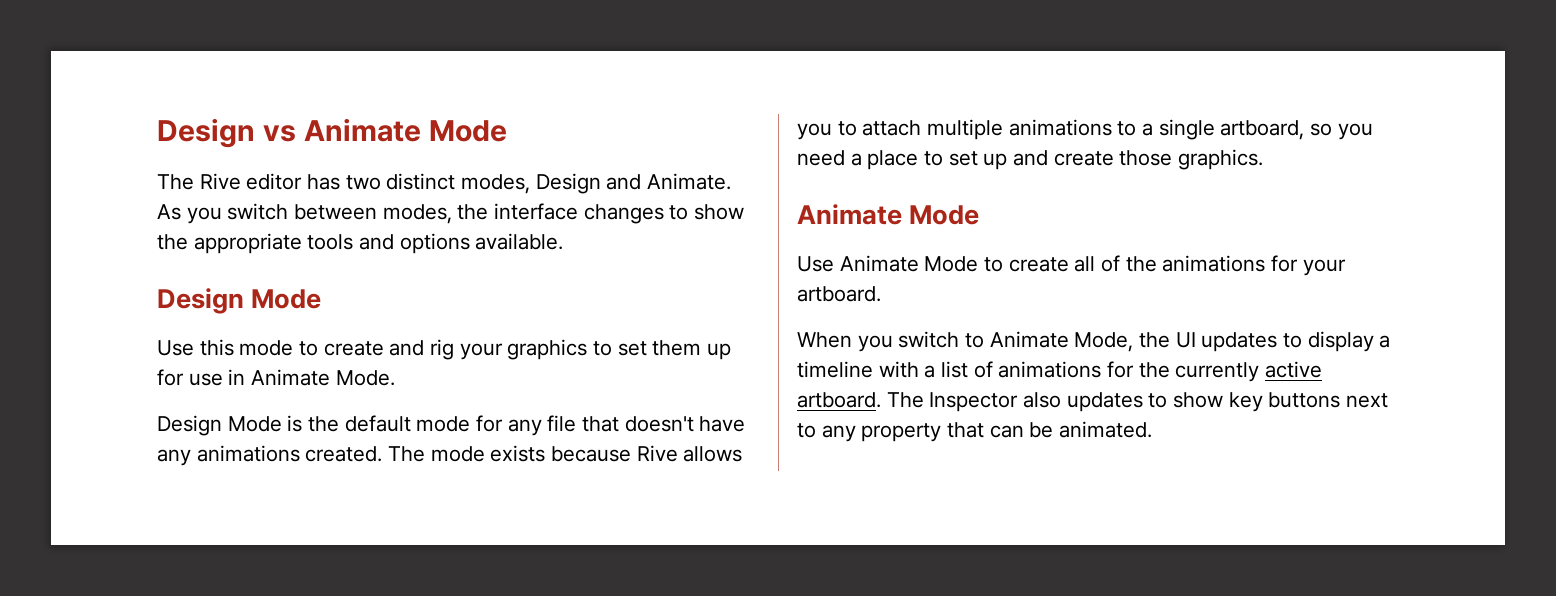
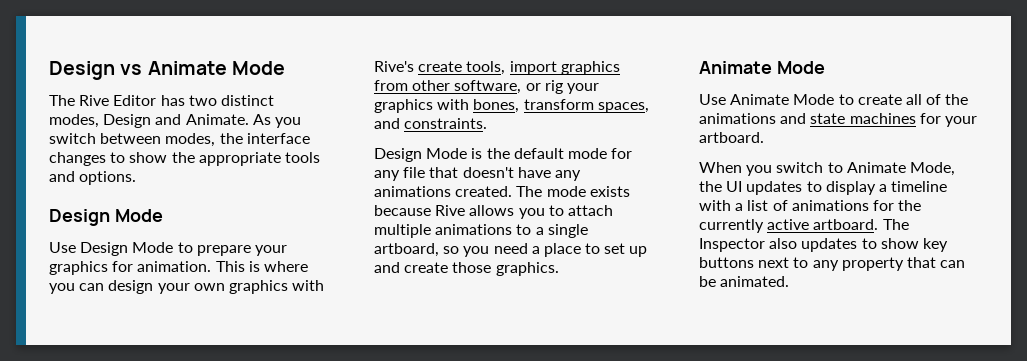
- The Rive editor has two distinct modes, Design and Animate.
+ The Rive Editor has two distinct modes, Design and Animate.
- As you switch between modes, the interface changes to show the appropriate tools and options available.
+ As you switch between modes, the interface changes to show the appropriate tools and options.
- Use this mode to create and rig your graphics to set them up for use in Animate Mode.
+ Use Design Mode to prepare your graphics for animation. This is where you can design your own graphics with Rive's create tools, import graphics from other software, or rig your graphics with bones, transform spaces, and constraints.
- Use Animate Mode to create all of the animations for your artboard.
+ Use Animate Mode to create all of the animations and state machines for your artboard.

